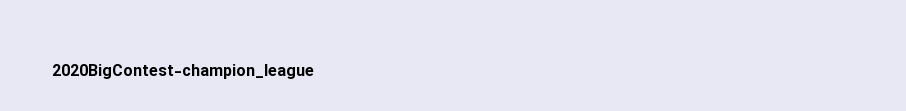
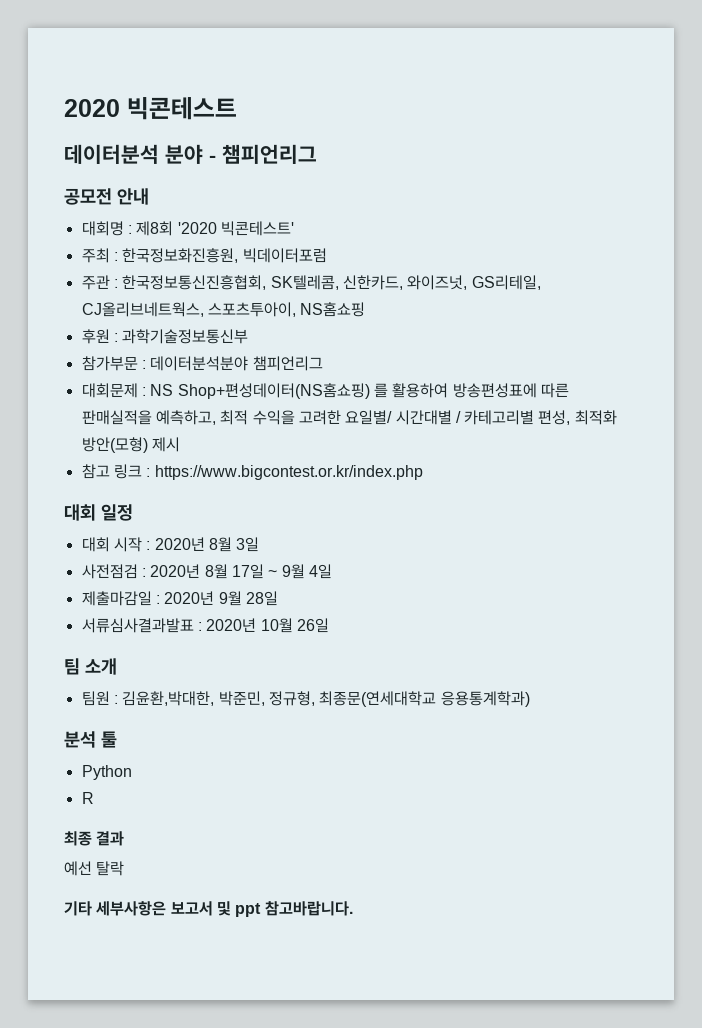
- 2020BigContest-champion_league
+ 2020 빅콘테스트
+ 데이터분석 분야 - 챔피언리그
+ 공모전 안내
+ 대회명 : 제8회 '2020 빅콘테스트'
+ 주최 : 한국정보화진흥원, 빅데이터포럼
+ 주관 : 한국정보통신진흥협회, SK텔레콤, 신한카드, 와이즈넛, GS리테일, CJ올리브네트웍스, 스포츠투아이, NS홈쇼핑
+ 후원 : 과학기술정보통신부
+ 참가부문 : 데이터분석분야 챔피언리그
+ 대회문제 : NS Shop+편성데이터(NS홈쇼핑) 를 활용하여 방송편성표에 따른 판매실적을 예측하고, 최적 수익을 고려한 요일별/ 시간대별 / 카테고리별 편성, 최적화 방안(모형) 제시
+ 참고 링크 : https://www.bigcontest.or.kr/index.php
+ 대회 일정
+ 대회 시작 : 2020년 8월 3일
+ 사전점검 : 2020년 8월 17일 ~ 9월 4일
+ 제출마감일 : 2020년 9월 28일
+ 서류심사결과발표 : 2020년 10월 26일
+ 팀 소개
+ 팀원 : 김윤환,박대한, 박준민, 정규형, 최종문(연세대학교 응용통계학과)
+ 분석 툴
+ Python
+ R
+ 최종 결과
+ 예선 탈락
+ 기타 세부사항은 보고서 및 ppt 참고바랍니다.

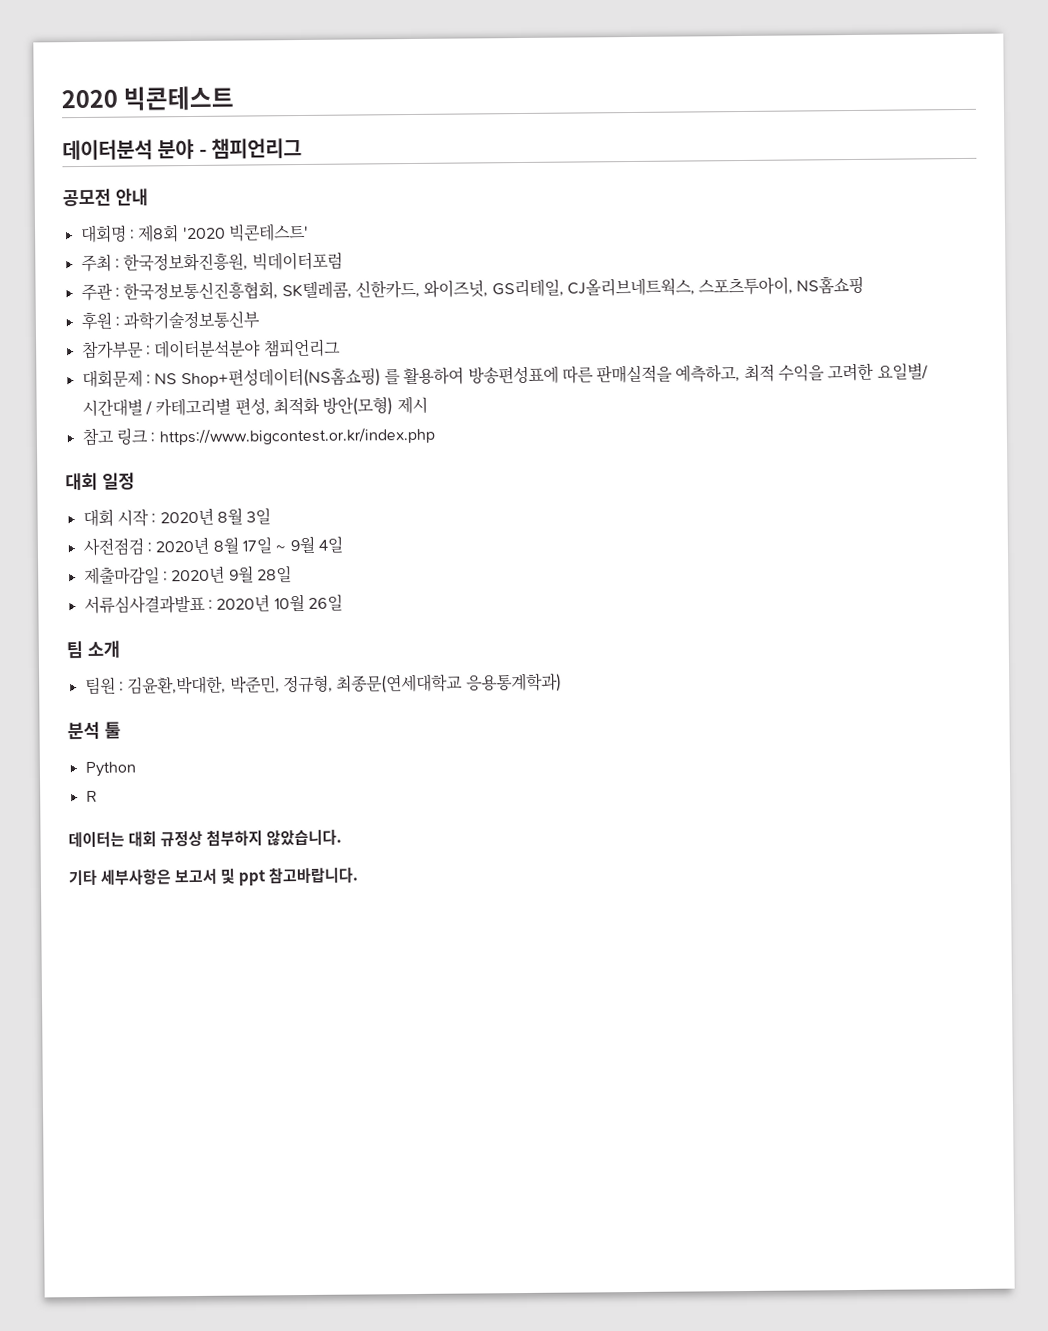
- 최종 결과
- 예선 탈락
+ 데이터는 대회 규정상 첨부하지 않았습니다.

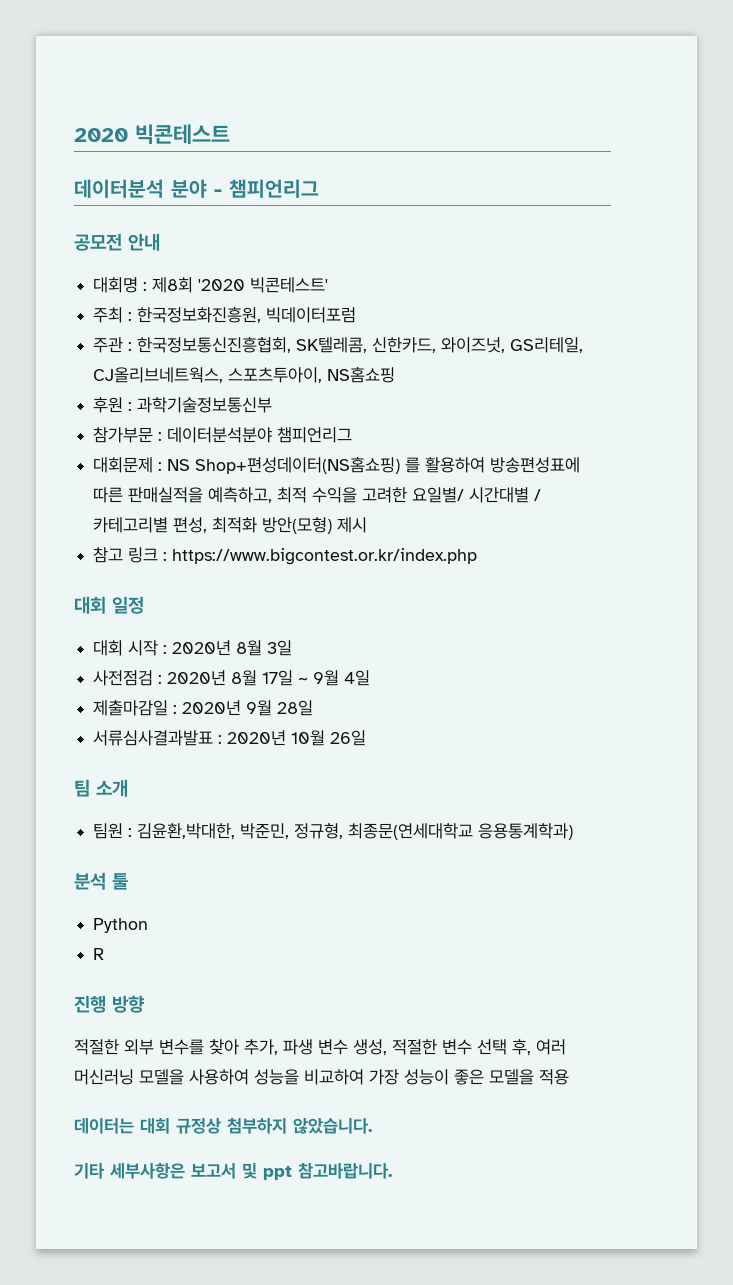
+ 진행 방향
+ 적절한 외부 변수를 찾아 추가, 파생 변수 생성, 적절한 변수 선택 후, 여러 머신러닝 모델을 사용하여 성능을 비교하여 가장 성능이 좋은 모델을 적용

